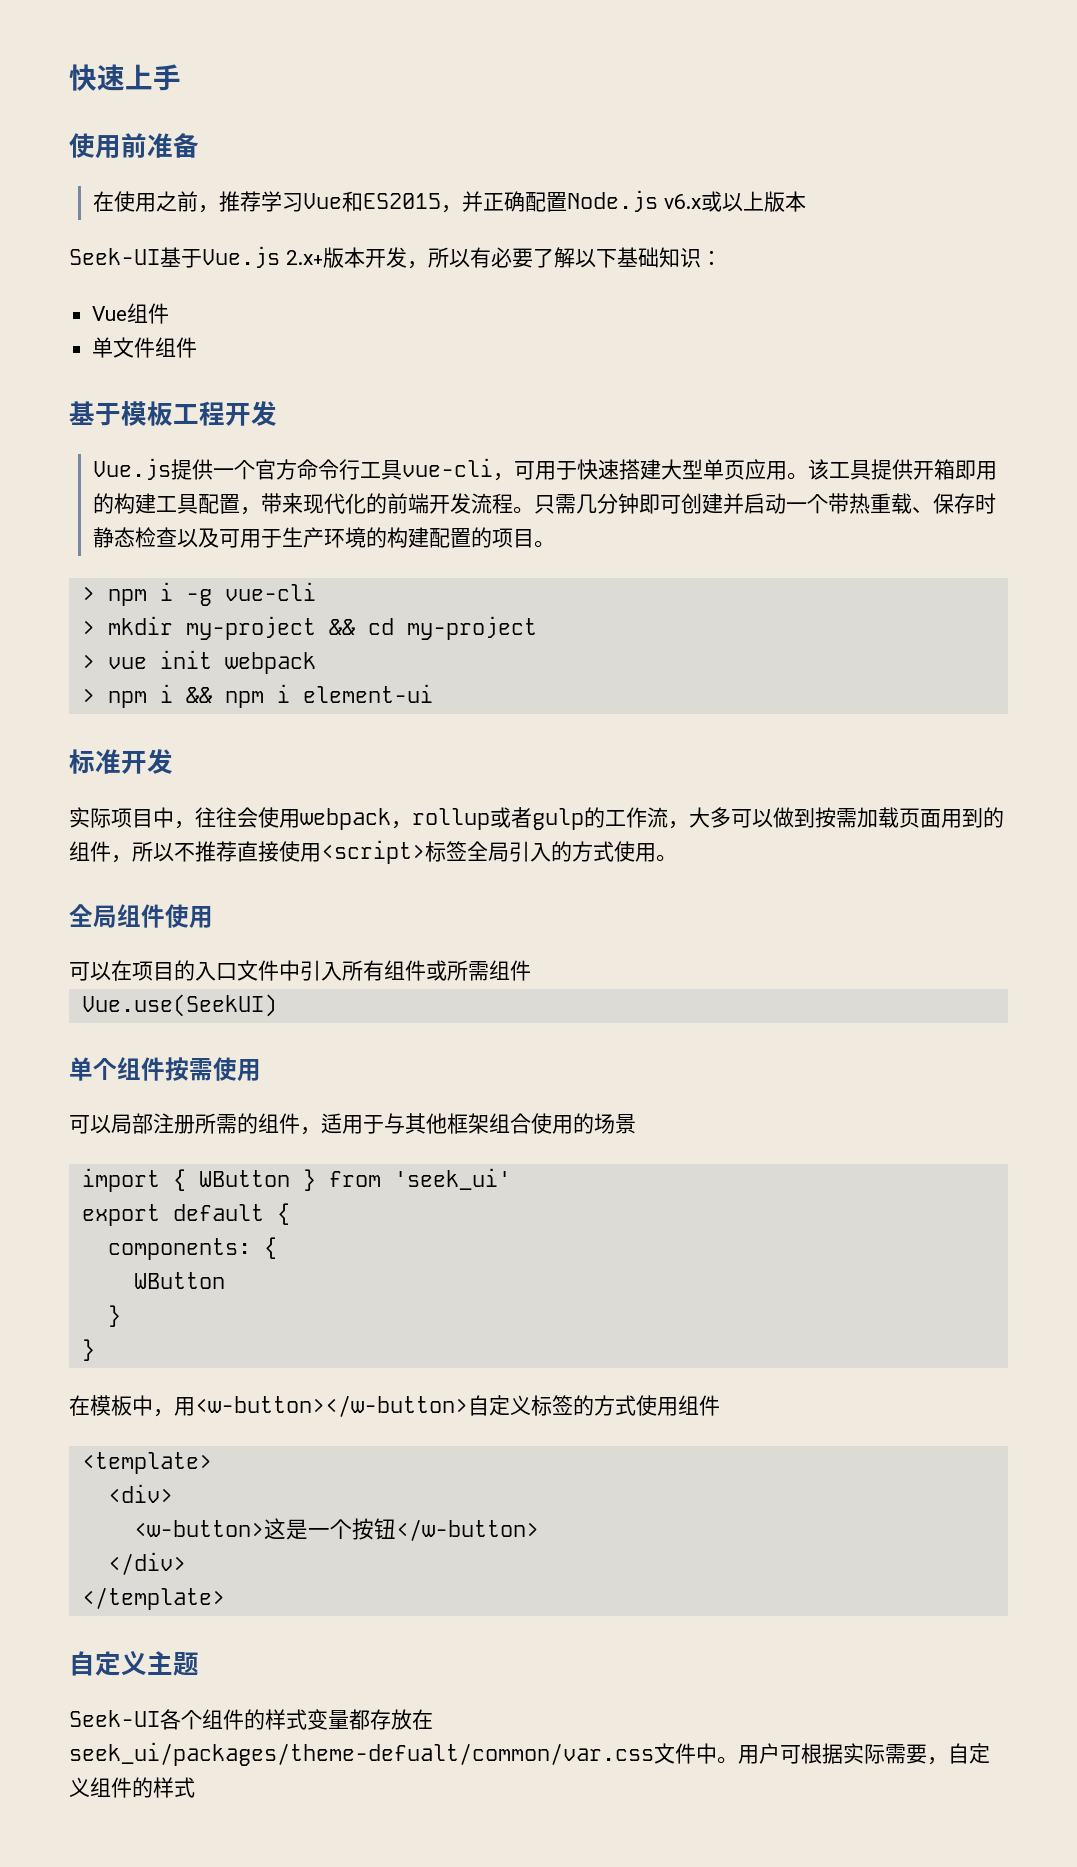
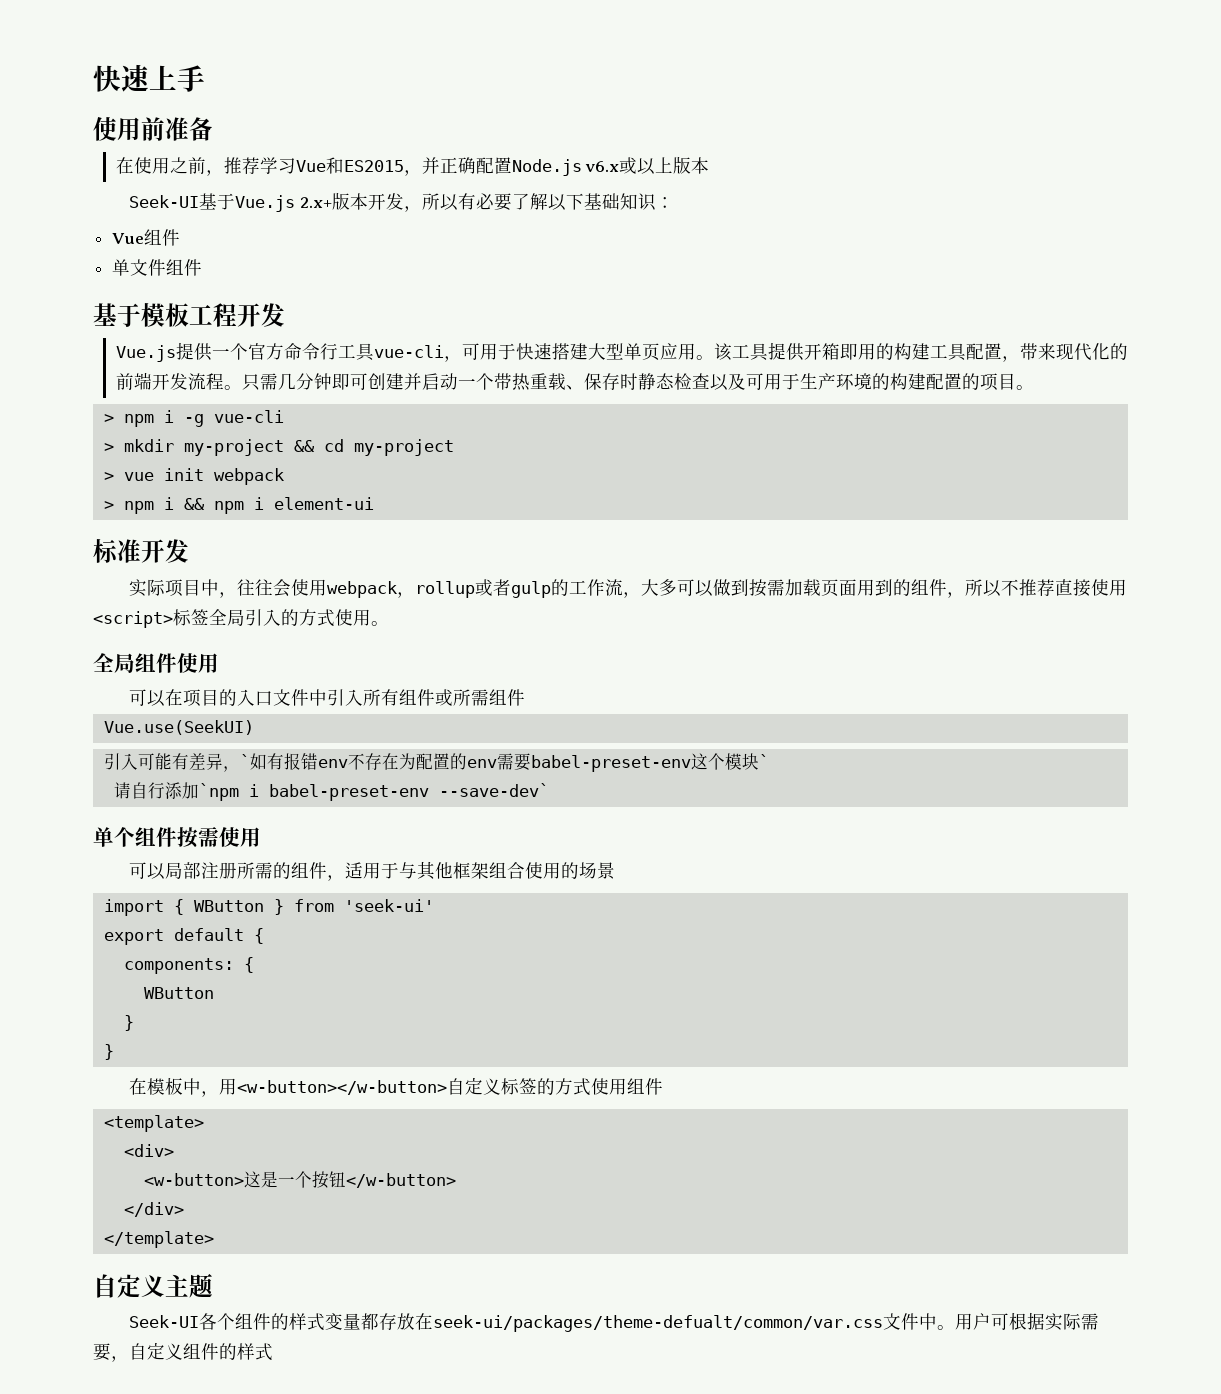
+ 引入可能有差异，`如有报错env不存在为配置的env需要babel-preset-env这个模块`
+ 请自行添加`npm i babel-preset-env --save-dev`
- import { WButton } from 'seek_ui'
+ import { WButton } from 'seek-ui'
- Seek-UI各个组件的样式变量都存放在seek_ui/packages/theme-defualt/common/var.css文件中。
+ Seek-UI各个组件的样式变量都存放在seek-ui/packages/theme-defualt/common/var.css文件中。

